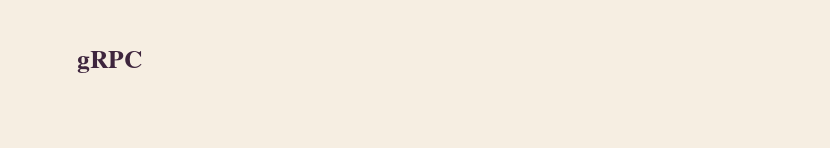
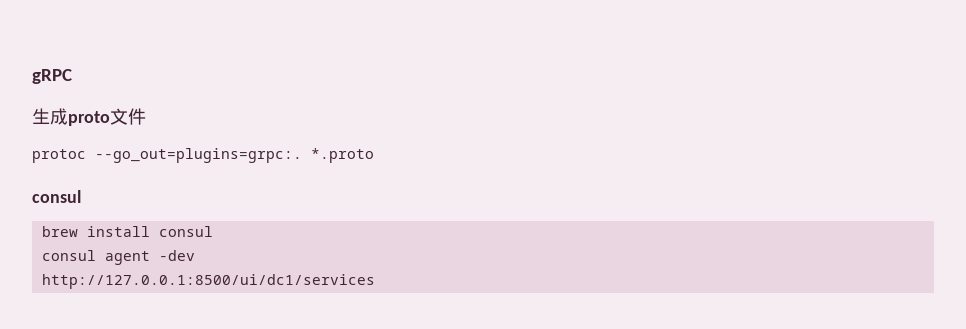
+ 生成proto文件
+ protoc --go_out=plugins=grpc:. *.proto
+ consul
+ brew install consul
+ consul agent -dev
+ http://127.0.0.1:8500/ui/dc1/services

